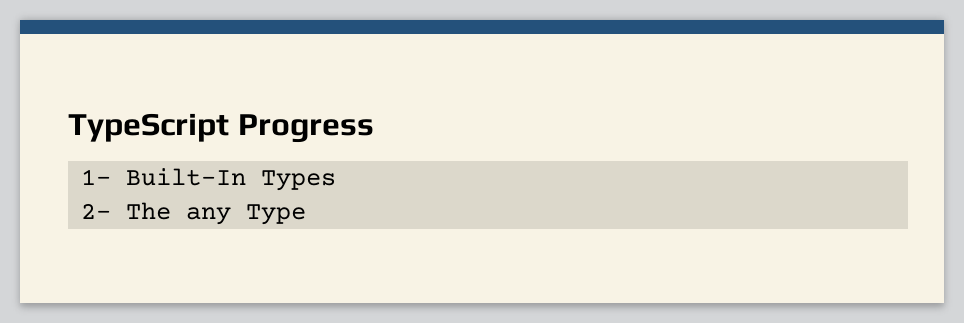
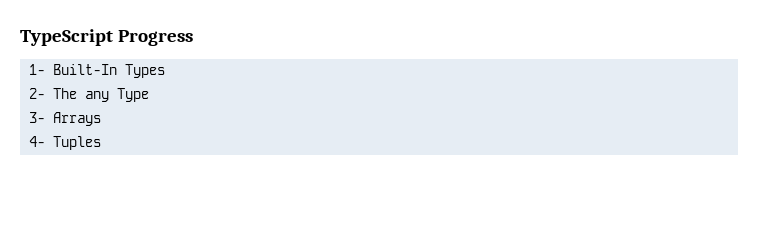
+ 3- Arrays
+ 4- Tuples

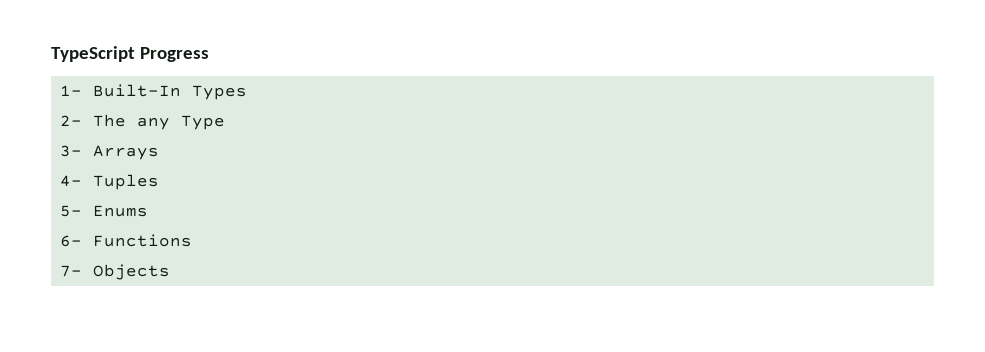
+ 5- Enums
+ 6- Functions
+ 7- Objects

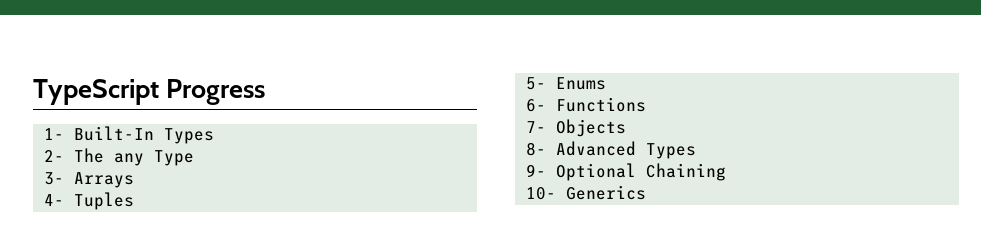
+ 8- Advanced Types
+ 9- Optional Chaining
+ 10- Generics

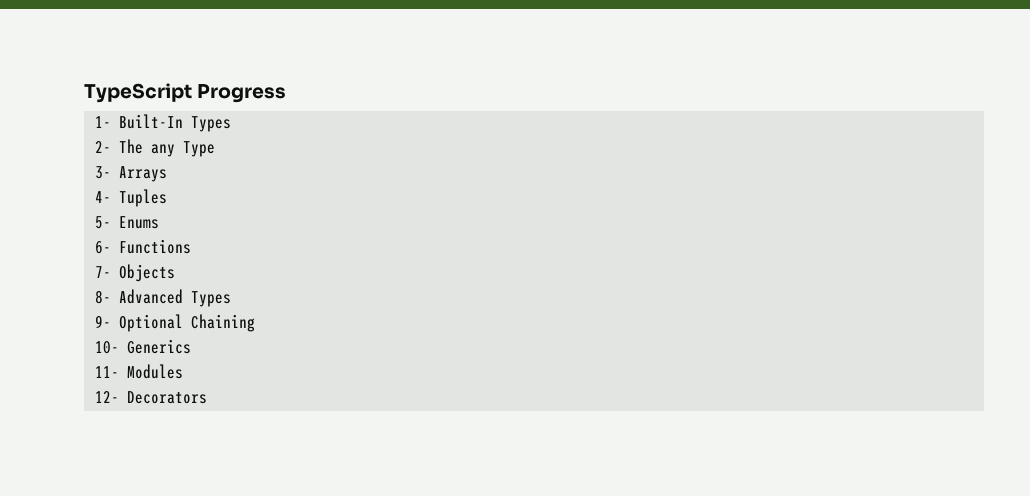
+ 11- Modules
+ 12- Decorators

